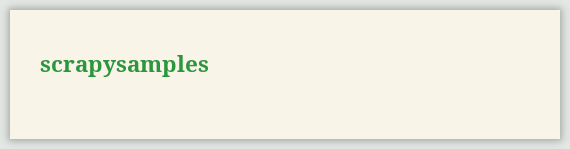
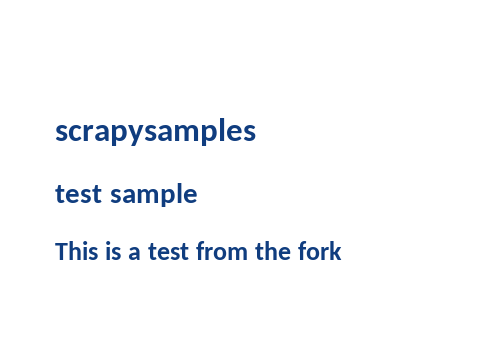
+ test sample
+ This is a test from the fork

